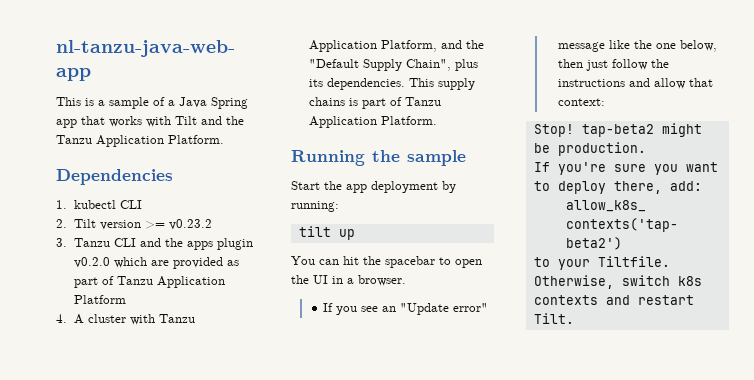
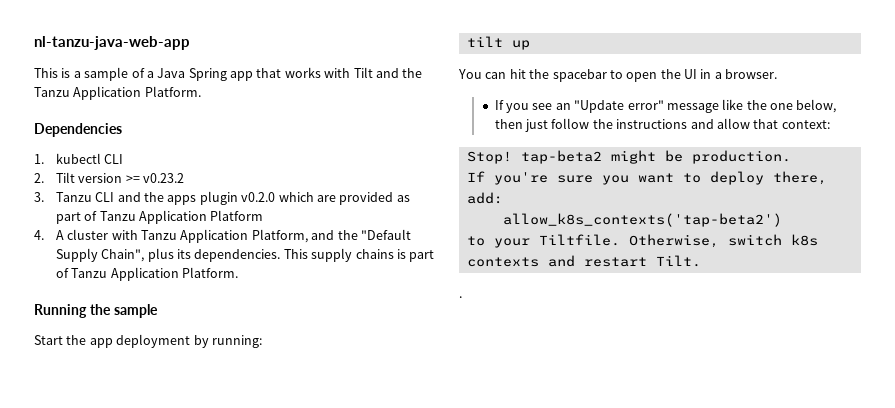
+ .

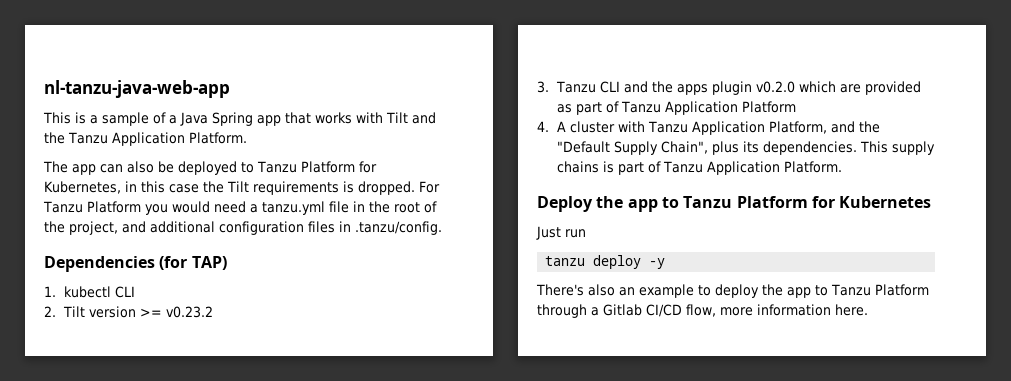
+ The app can also be deployed to Tanzu Platform for Kubernetes, in this case the Tilt requirements is dropped. For Tanzu Platform you would need a tanzu.yml file in the root of the project, and additional configuration files in .tanzu/config.
- Dependencies
+ Dependencies (for TAP)
- Running the sample
- Start the app deployment by running:
- tilt up
- You can hit the spacebar to open the UI in a browser.
- If you see an "Update error" message like the one below, then just follow the instructions and allow that context:
- Stop! tap-beta2 might be production.
- If you're sure you want to deploy there, add:
- allow_k8s_contexts('tap-beta2')
- to your Tiltfile. Otherwise, switch k8s contexts and restart Tilt.
- .
+ Deploy the app to Tanzu Platform for Kubernetes
+ Just run
+ tanzu deploy -y
+ There's also an example to deploy the app to Tanzu Platform through a Gitlab CI/CD flow, more information here.

